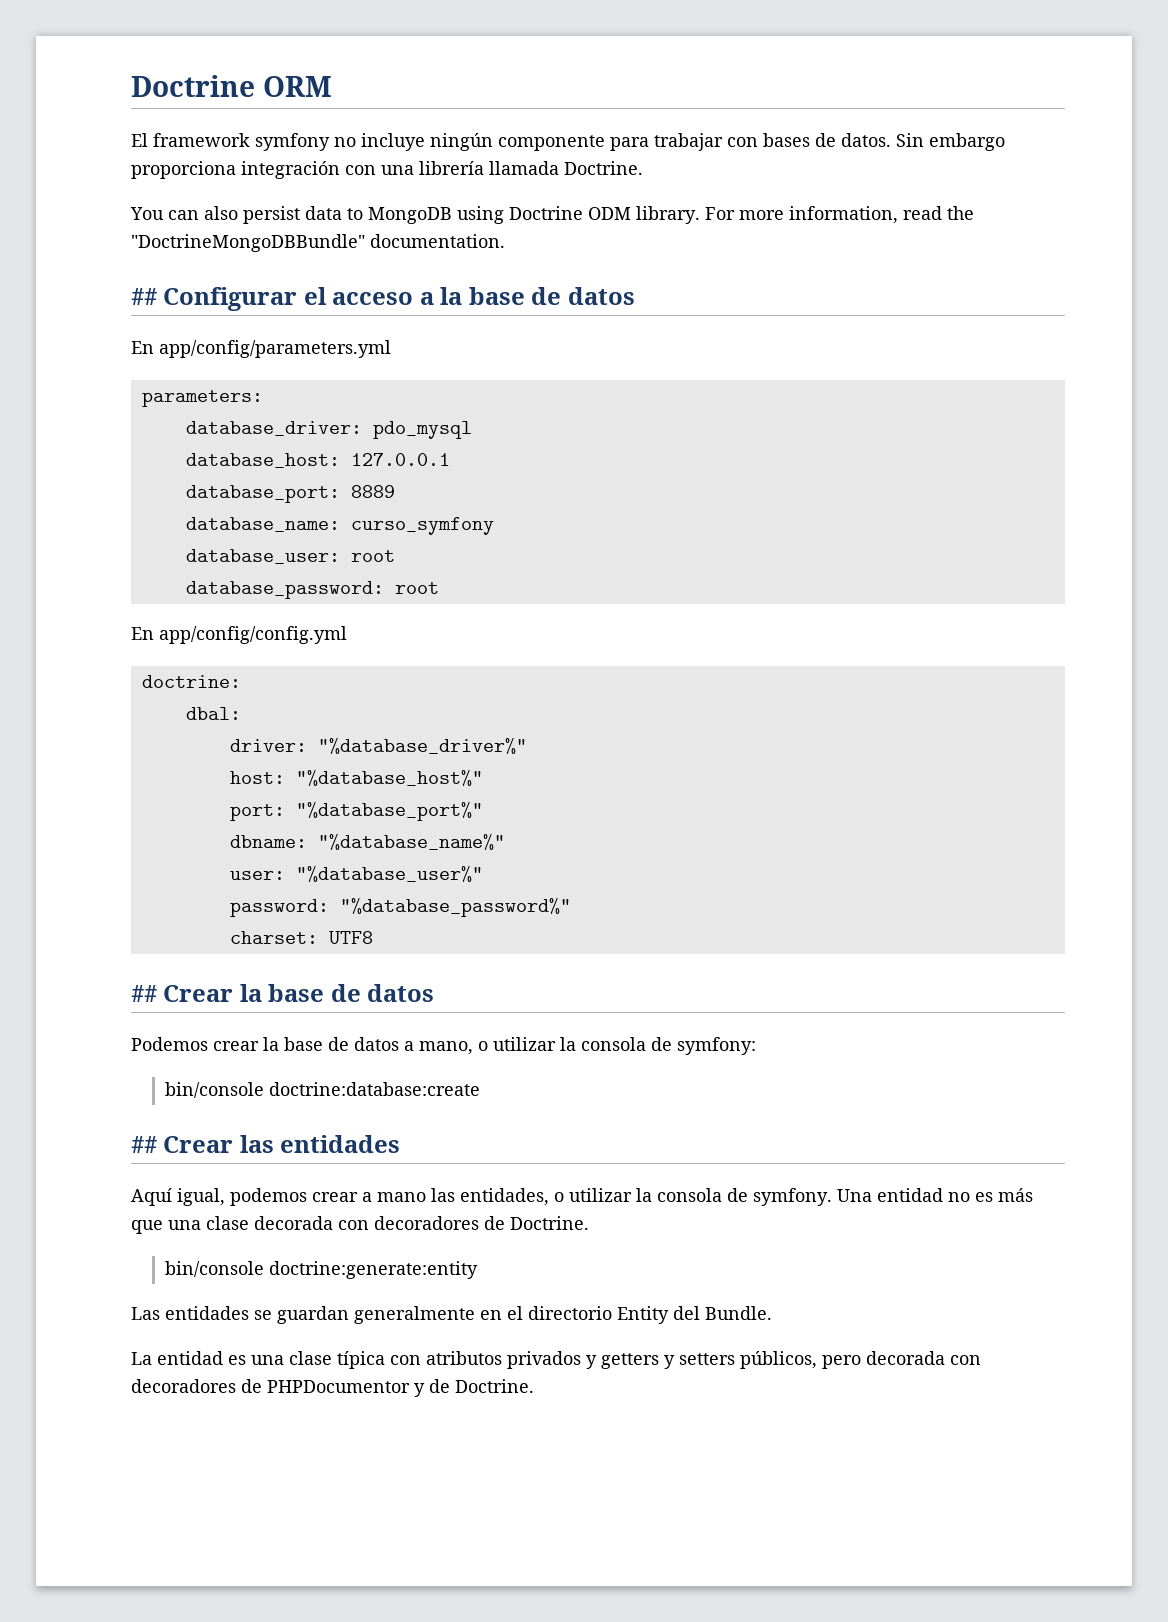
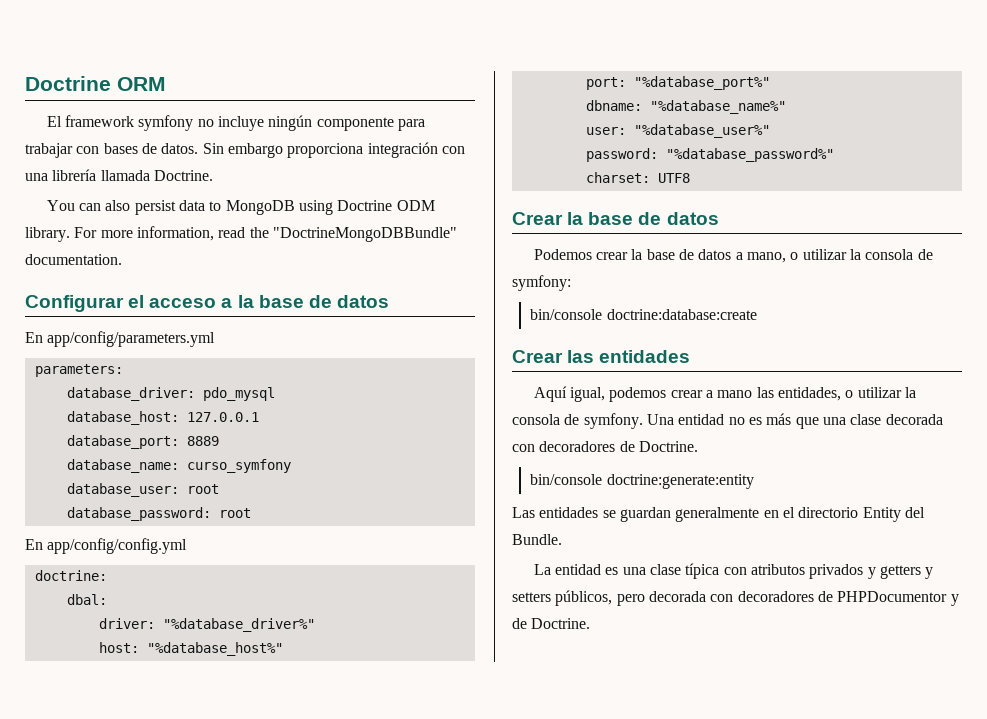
- ## Configurar el acceso a la base de datos
+ Configurar el acceso a la base de datos
- ## Crear la base de datos
+ Crear la base de datos
- ## Crear las entidades
+ Crear las entidades

